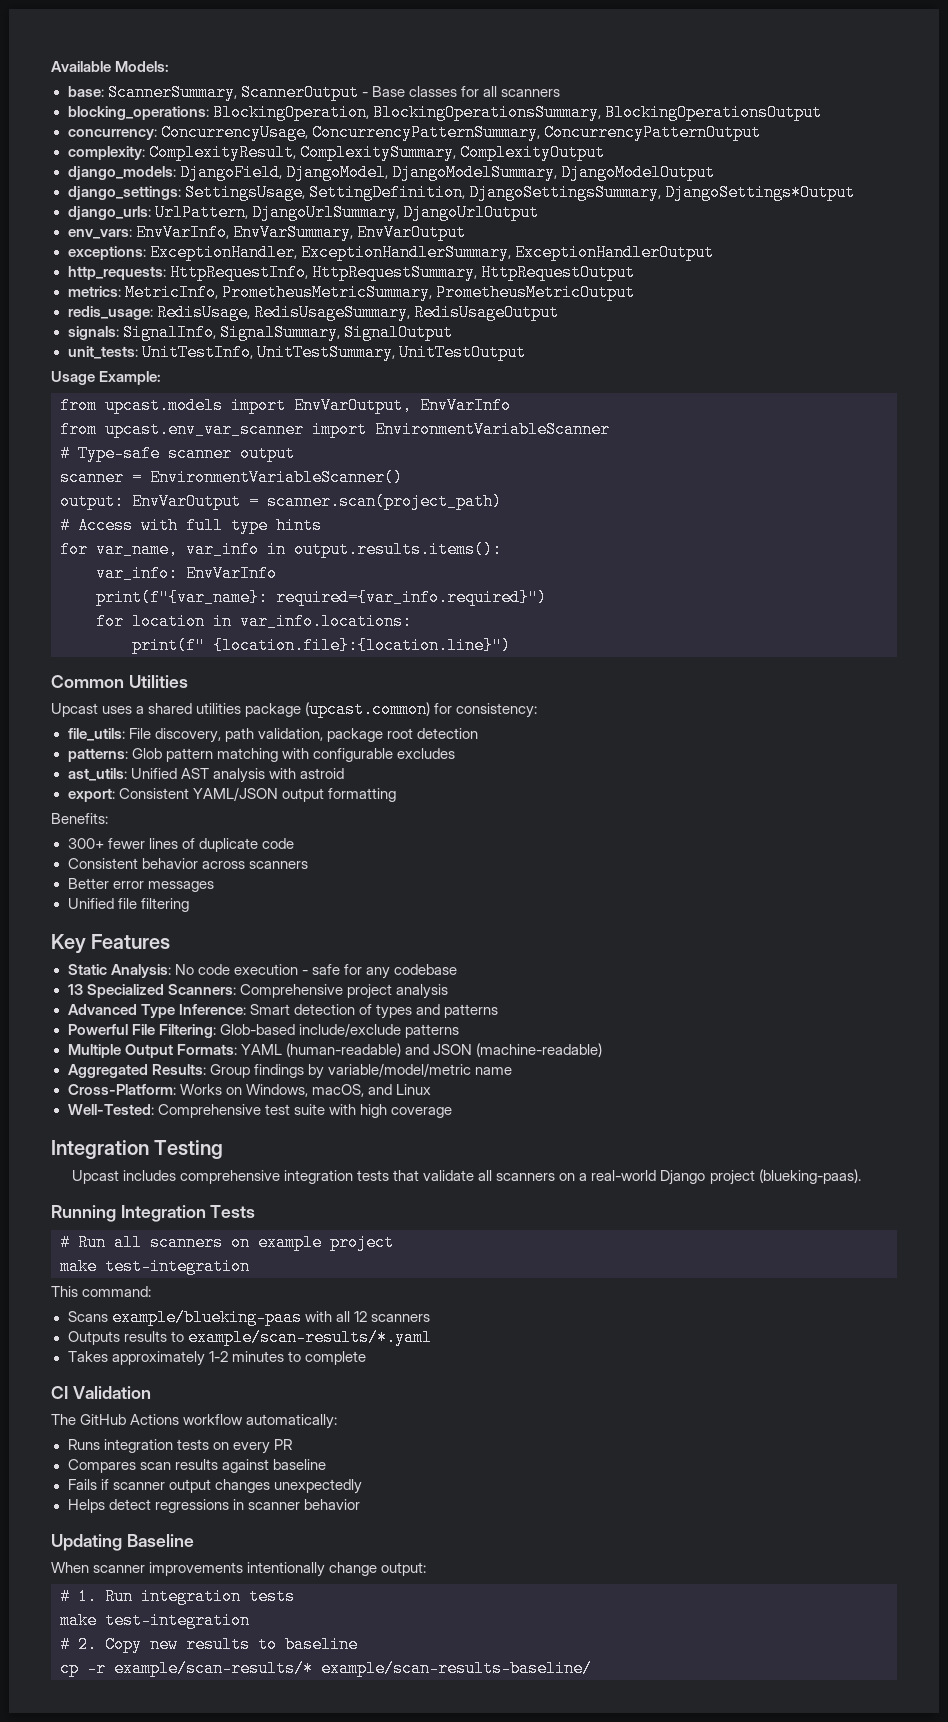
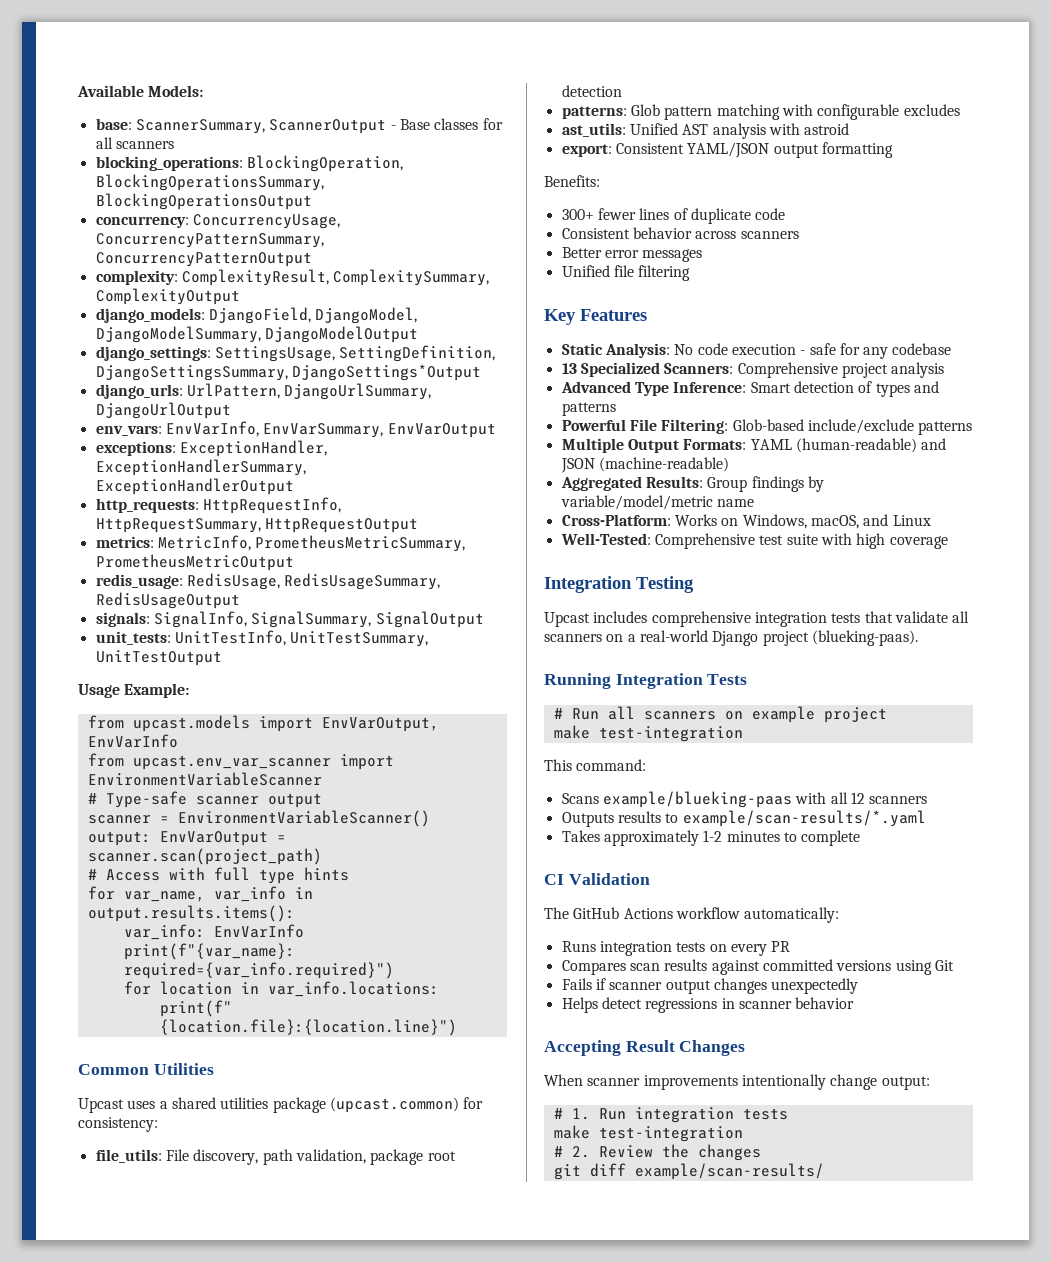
- Compares scan results against baseline
+ Compares scan results against committed versions using Git
- Updating Baseline
+ Accepting Result Changes
- # 2. Copy new results to baseline
- cp -r example/scan-results/* example/scan-results-baseline/
+ # 2. Review the changes
+ git diff example/scan-results/

